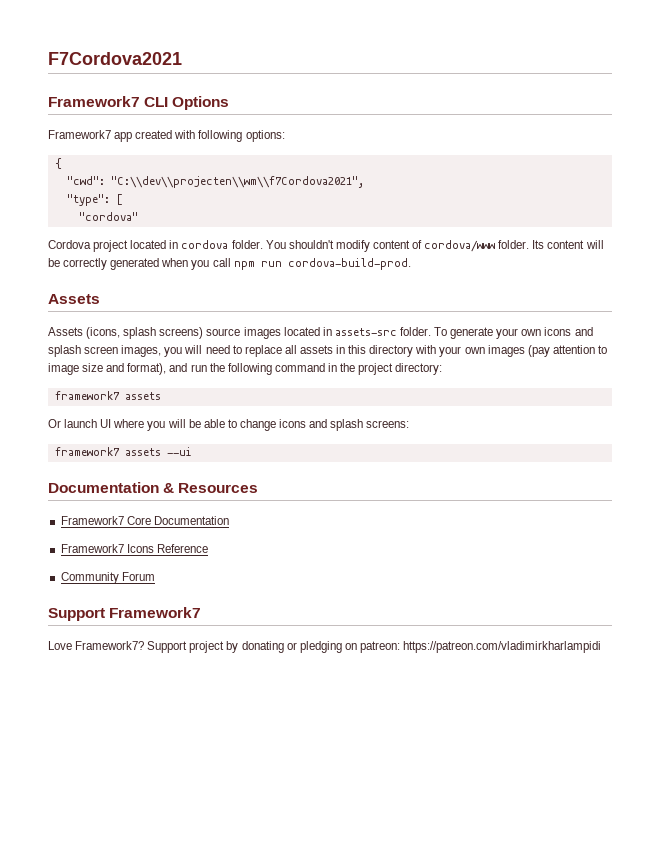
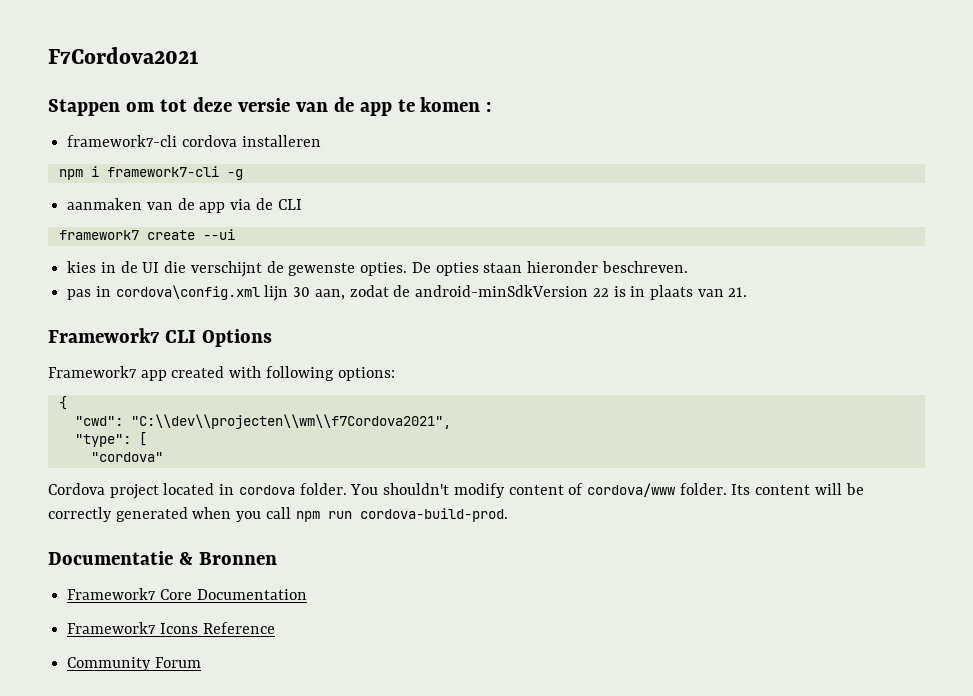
+ Stappen om tot deze versie van de app te komen :
+ framework7-cli cordova installeren
+ npm i framework7-cli -g
+ aanmaken van de app via de CLI
+ framework7 create --ui
+ kies in de UI die verschijnt de gewenste opties. De opties staan hieronder beschreven.
+ pas in cordova\config.xml lijn 30 aan, zodat de android-minSdkVersion 22 is in plaats van 21.
  Its content will be correctly generated when you call npm run cordova-build-prod.
- Assets
- Assets (icons, splash screens) source images located in assets-src folder. To generate your own icons and splash screen images, you will need to replace all assets in this directory with your own images (pay attention to image size and format), and run the following command in the project directory:
- framework7 assets
- Or launch UI where you will be able to change icons and splash screens:
- framework7 assets --ui
- Documentation & Resources
+ Documentatie & Bronnen
- Support Framework7
- Love Framework7? Support project by donating or pledging on patreon: https://patreon.com/vladimirkharlampidi

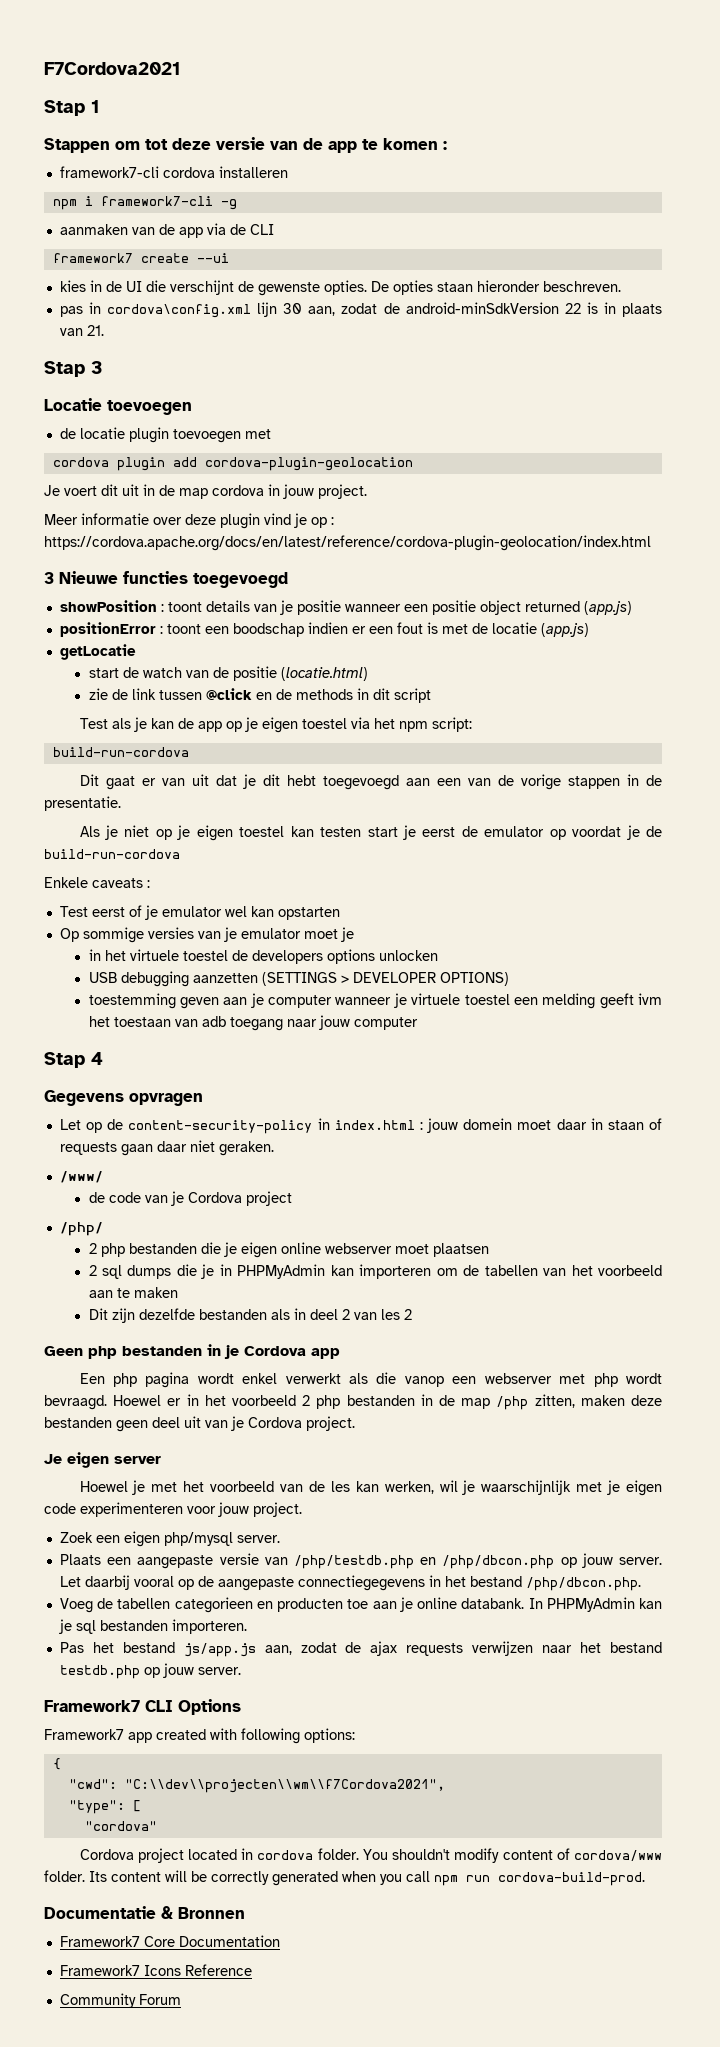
+ Stap 1
+ Stap 3
+ Locatie toevoegen
+ de locatie plugin toevoegen met
+ cordova plugin add cordova-plugin-geolocation
+ Je voert dit uit in de map cordova in jouw project.
+ Meer informatie over deze plugin vind je op : https://cordova.apache.org/docs/en/latest/reference/cordova-plugin-geolocation/index.html
+ 3 Nieuwe functies toegevoegd
+ showPosition : toont details van je positie wanneer een positie object returned (app.js)
+ positionError : toont een boodschap indien er een fout is met de locatie (app.js)
+ getLocatie
+ start de watch van de positie (locatie.html)
+ zie de link tussen @click en de methods in dit script
+ Test als je kan de app op je eigen toestel via het npm script:
+ build-run-cordova
+ Dit gaat er van uit dat je dit hebt toegevoegd aan een van de vorige stappen in de presentatie.
+ Als je niet op je eigen toestel kan testen start je eerst de emulator op voordat je de build-run-cordova
+ Enkele caveats :
+ Test eerst of je emulator wel kan opstarten
+ Op sommige versies van je emulator moet je
+ in het virtuele toestel de developers options unlocken
+ USB debugging aanzetten (SETTINGS > DEVELOPER OPTIONS)
+ toestemming geven aan je computer wanneer je virtuele toestel een melding geeft ivm het toestaan van adb toegang naar jouw computer
+ Stap 4
+ Gegevens opvragen
+ Let op de content-security-policy in index.html : jouw domein moet daar in staan of requests gaan daar niet geraken.
+ /www/
+ de code van je Cordova project
+ /php/
+ 2 php bestanden die je eigen online webserver moet plaatsen
+ 2 sql dumps die je in PHPMyAdmin kan importeren om de tabellen van het voorbeeld aan te maken
+ Dit zijn dezelfde bestanden als in deel 2 van les 2
+ Geen php bestanden in je Cordova app
+ Een php pagina wordt enkel verwerkt als die vanop een webserver met php wordt bevraagd. Hoewel er in het voorbeeld 2 php bestanden in de map /php zitten, maken deze bestanden geen deel uit van je Cordova project.
+ Je eigen server
+ Hoewel je met het voorbeeld van de les kan werken, wil je waarschijnlijk met je eigen code experimenteren voor jouw project.
+ Zoek een eigen php/mysql server.
+ Plaats een aangepaste versie van /php/testdb.php en /php/dbcon.php op jouw server. Let daarbij vooral op de aangepaste connectiegegevens in het bestand /php/dbcon.php.
+ Voeg de tabellen categorieen en producten toe aan je online databank. In PHPMyAdmin kan je sql bestanden importeren.
+ Pas het bestand js/app.js aan, zodat de ajax requests verwijzen naar het bestand testdb.php op jouw server.

